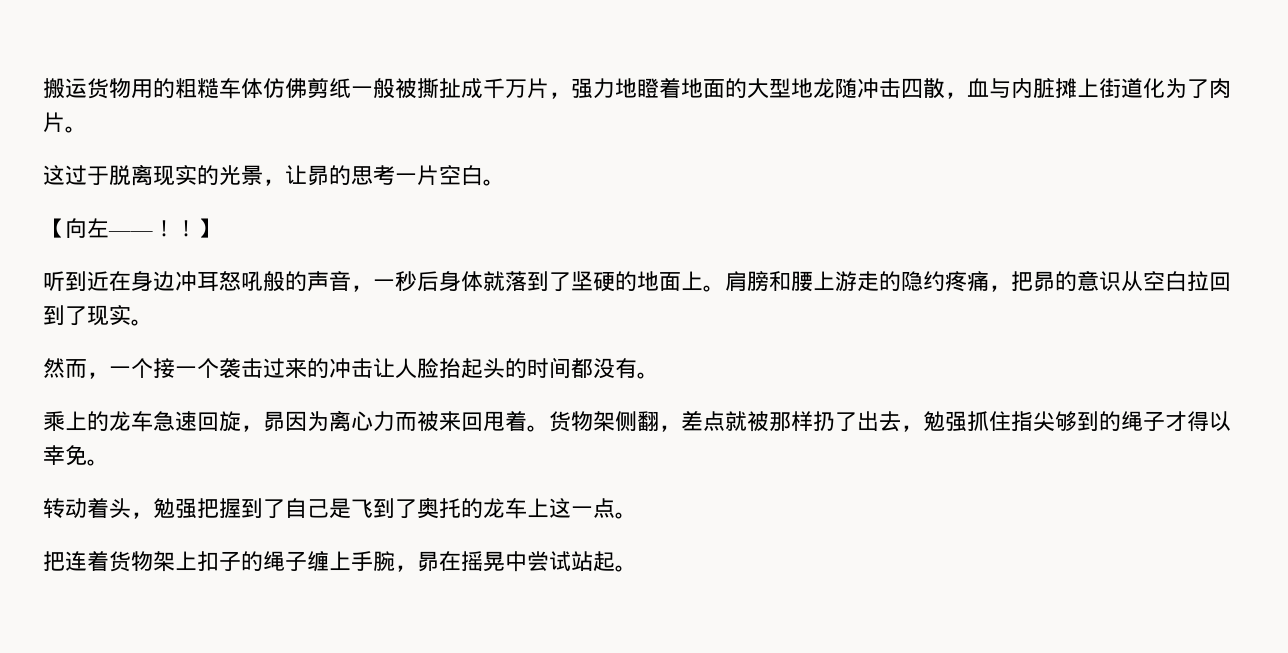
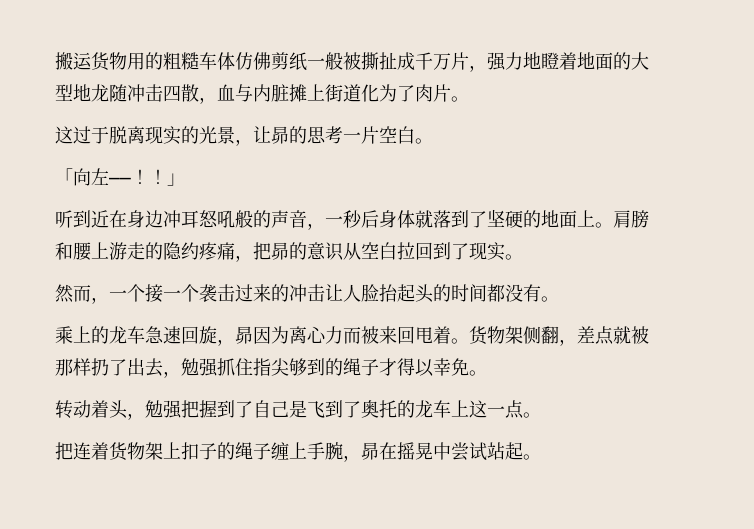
- 【向左——！
+ 「向左——！
- ！】
+ ！」

